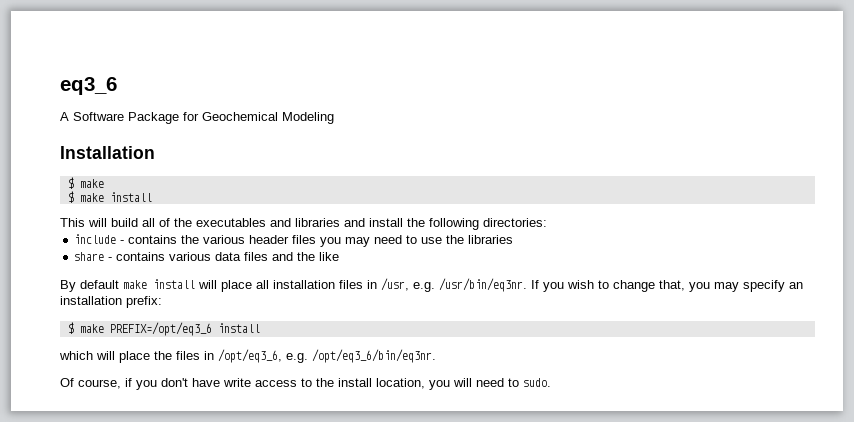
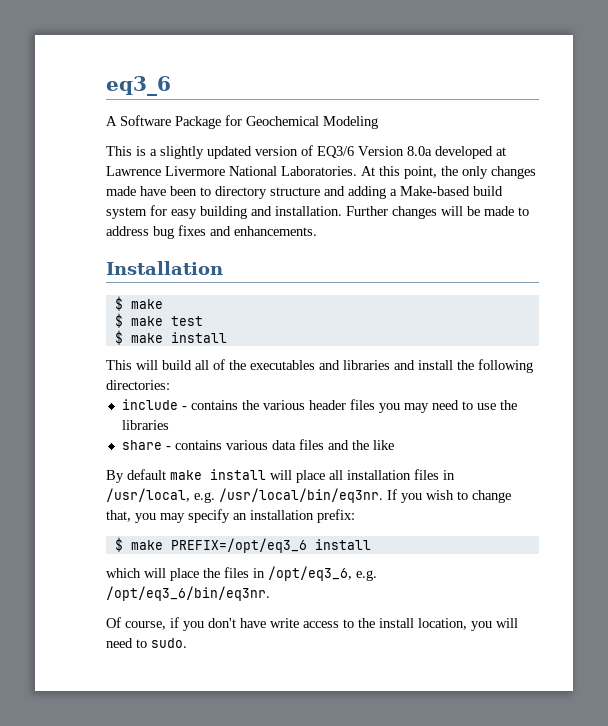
+ This is a slightly updated version of EQ3/6 Version 8.0a developed at Lawrence Livermore National Laboratories. At this point, the only changes made have been to directory structure and adding a Make-based build system for easy building and installation. Further changes will be made to address bug fixes and enhancements.
+ $ make test
- By default make install will place all installation files in /usr, e.g. /usr/bin/eq3nr.
+ By default make install will place all installation files in /usr/local, e.g. /usr/local/bin/eq3nr.

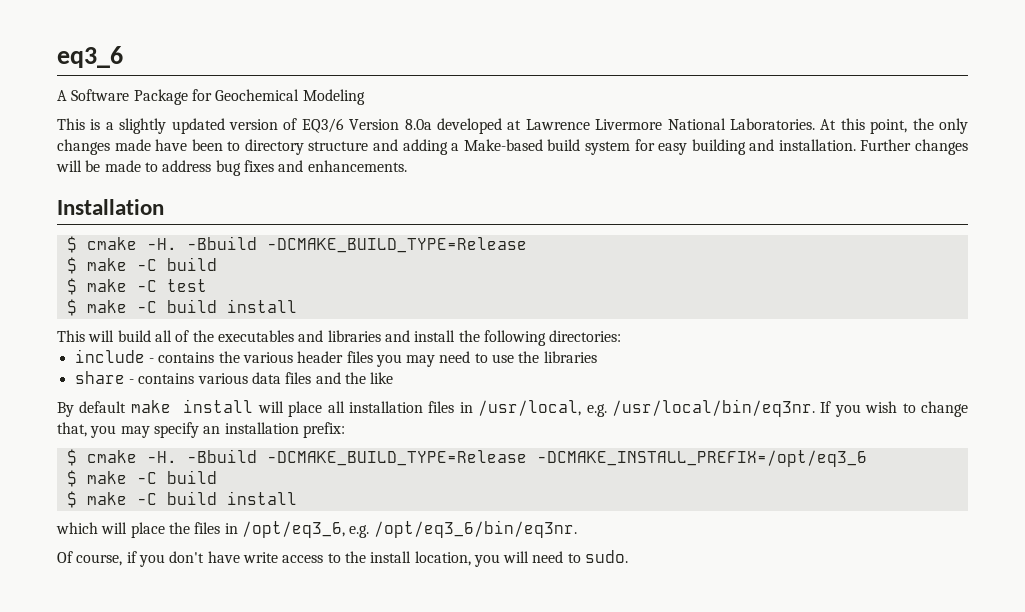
  Installation
- $ make
- $ make test
- $ make install
+ $ cmake -H. -Bbuild -DCMAKE_BUILD_TYPE=Release
+ $ make -C build
+ $ make -C test
+ $ make -C build install
- $ make PREFIX=/opt/eq3_6 install
+ $ cmake -H. -Bbuild -DCMAKE_BUILD_TYPE=Release -DCMAKE_INSTALL_PREFIX=/opt/eq3_6
+ $ make -C build
+ $ make -C build install

